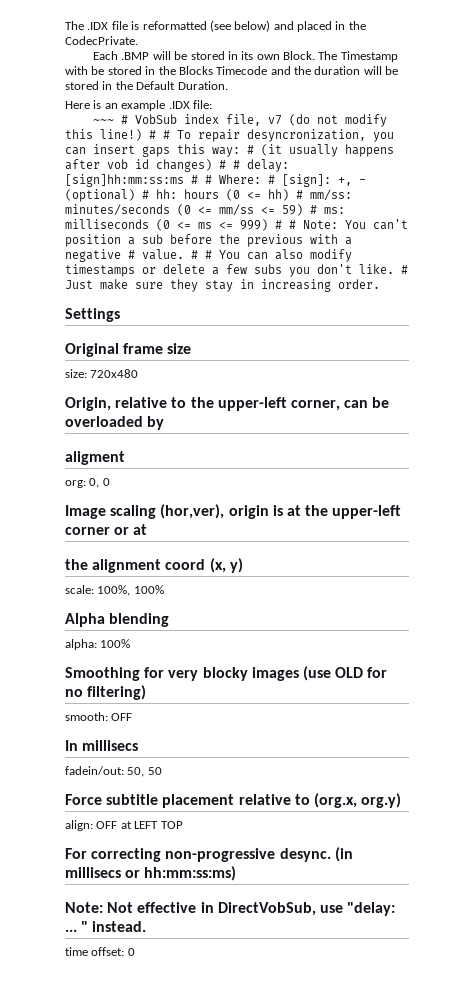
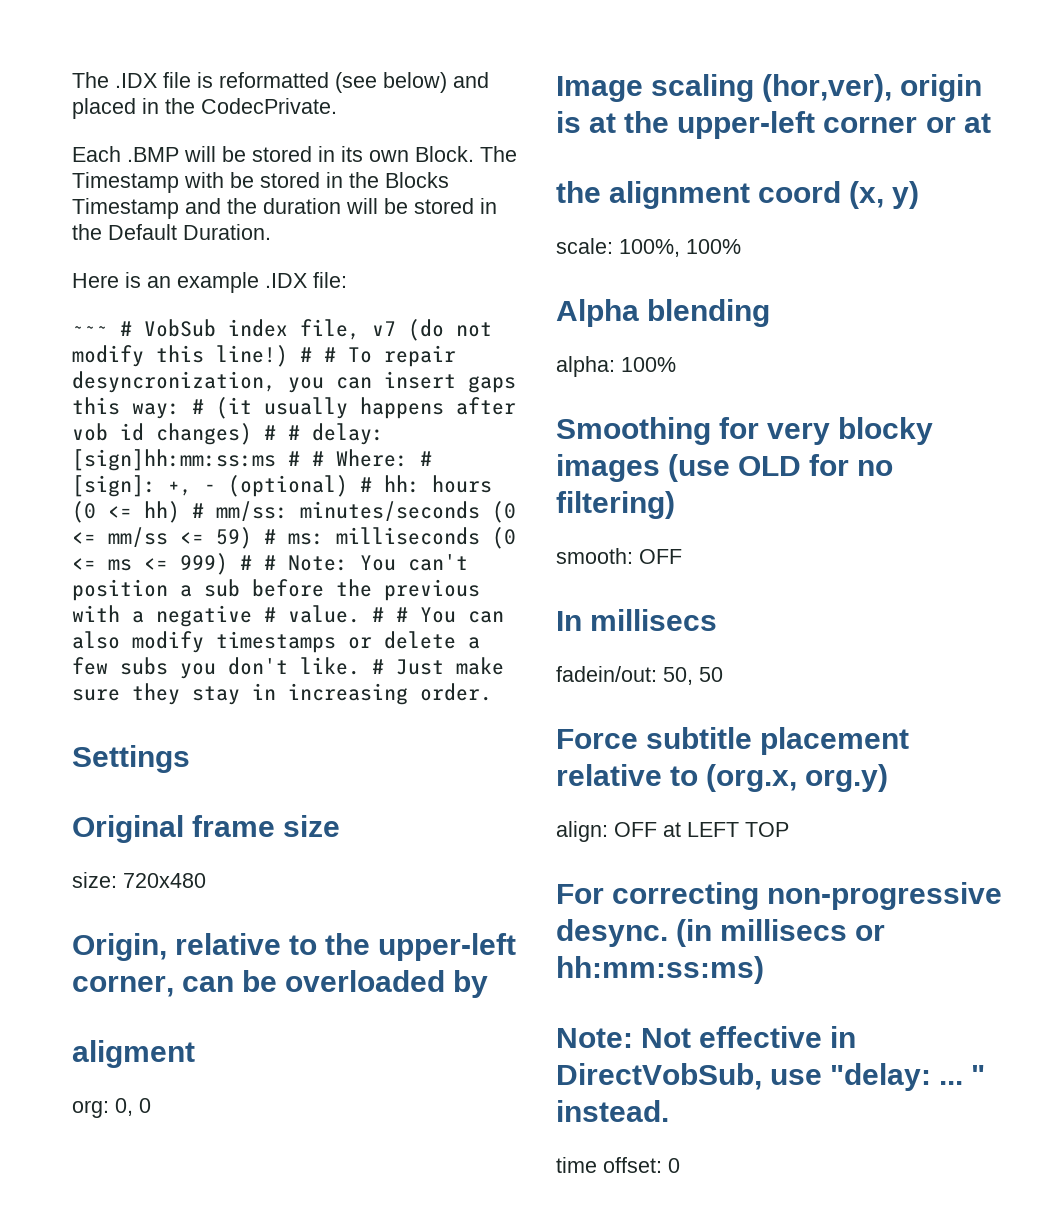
- The Timestamp with be stored in the Blocks Timecode and the duration will be stored in the Default Duration.
+ The Timestamp with be stored in the Blocks Timestamp and the duration will be stored in the Default Duration.

